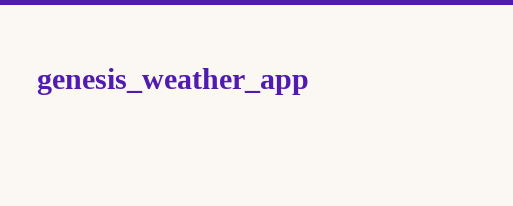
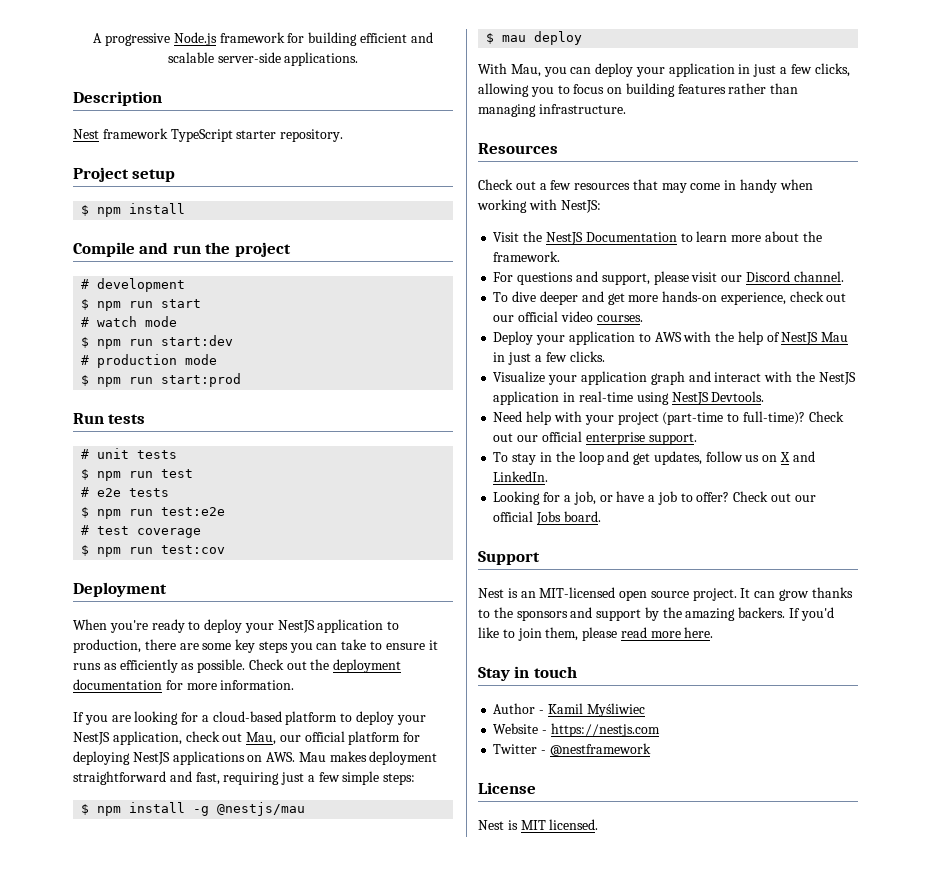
- genesis_weather_app
+ A progressive Node.js framework for building efficient and scalable server-side applications.
+ Description
+ Nest framework TypeScript starter repository.
+ Project setup
+ $ npm install
+ Compile and run the project
+ # development
+ $ npm run start
+ # watch mode
+ $ npm run start:dev
+ # production mode
+ $ npm run start:prod
+ Run tests
+ # unit tests
+ $ npm run test
+ # e2e tests
+ $ npm run test:e2e
+ # test coverage
+ $ npm run test:cov
+ Deployment
+ When you're ready to deploy your NestJS application to production, there are some key steps you can take to ensure it runs as efficiently as possible. Check out the deployment documentation for more information.
+ If you are looking for a cloud-based platform to deploy your NestJS application, check out Mau, our official platform for deploying NestJS applications on AWS. Mau makes deployment straightforward and fast, requiring just a few simple steps:
+ $ npm install -g @nestjs/mau
+ $ mau deploy
+ With Mau, you can deploy your application in just a few clicks, allowing you to focus on building features rather than managing infrastructure.
+ Resources
+ Check out a few resources that may come in handy when working with NestJS:
+ Visit the NestJS Documentation to learn more about the framework.
+ For questions and support, please visit our Discord channel.
+ To dive deeper and get more hands-on experience, check out our official video courses.
+ Deploy your application to AWS with the help of NestJS Mau in just a few clicks.
+ Visualize your application graph and interact with the NestJS application in real-time using NestJS Devtools.
+ Need help with your project (part-time to full-time)? Check out our official enterprise support.
+ To stay in the loop and get updates, follow us on X and LinkedIn.
+ Looking for a job, or have a job to offer? Check out our official Jobs board.
+ Support
+ Nest is an MIT-licensed open source project. It can grow thanks to the sponsors and support by the amazing backers. If you'd like to join them, please read more here.
+ Stay in touch
+ Author - Kamil Myśliwiec
+ Website - https://nestjs.com
+ Twitter - @nestframework
+ License
+ Nest is MIT licensed.

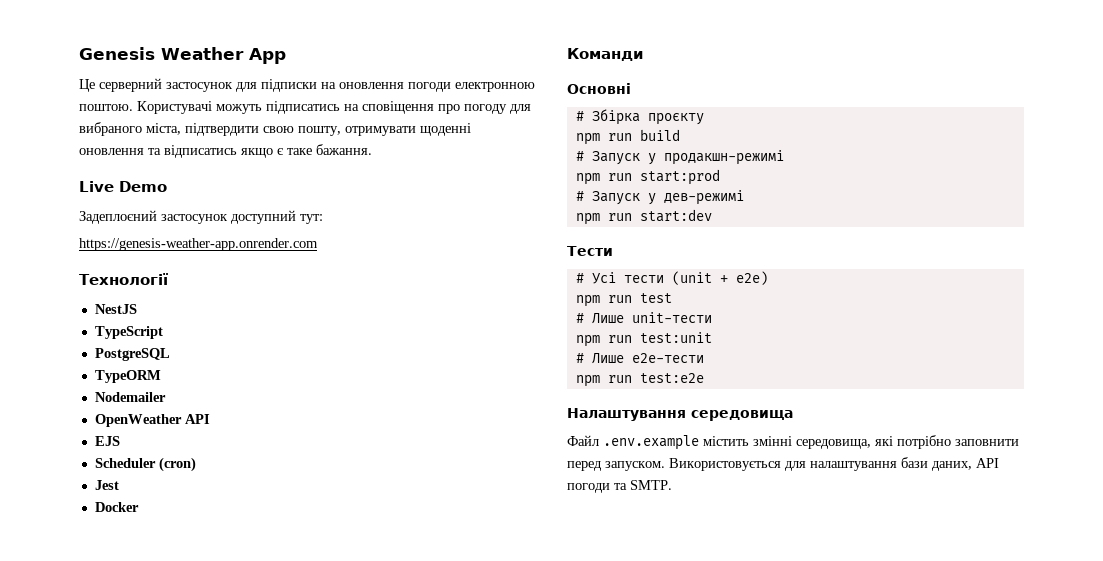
- A progressive Node.js framework for building efficient and scalable server-side applications.
- Description
- Nest framework TypeScript starter repository.
- Project setup
- $ npm install
- Compile and run the project
- # development
- $ npm run start
- # watch mode
- $ npm run start:dev
- # production mode
- $ npm run start:prod
- Run tests
- # unit tests
- $ npm run test
- # e2e tests
- $ npm run test:e2e
- # test coverage
- $ npm run test:cov
- Deployment
- When you're ready to deploy your NestJS application to production, there are some key steps you can take to ensure it runs as efficiently as possible. Check out the deployment documentation for more information.
- If you are looking for a cloud-based platform to deploy your NestJS application, check out Mau, our official platform for deploying NestJS applications on AWS. Mau makes deployment straightforward and fast, requiring just a few simple steps:
- $ npm install -g @nestjs/mau
- $ mau deploy
- With Mau, you can deploy your application in just a few clicks, allowing you to focus on building features rather than managing infrastructure.
- Resources
- Check out a few resources that may come in handy when working with NestJS:
- Visit the NestJS Documentation to learn more about the framework.
- For questions and support, please visit our Discord channel.
- To dive deeper and get more hands-on experience, check out our official video courses.
- Deploy your application to AWS with the help of NestJS Mau in just a few clicks.
- Visualize your application graph and interact with the NestJS application in real-time using NestJS Devtools.
- Need help with your project (part-time to full-time)? Check out our official enterprise support.
- To stay in the loop and get updates, follow us on X and LinkedIn.
- Looking for a job, or have a job to offer? Check out our official Jobs board.
- Support
- Nest is an MIT-licensed open source project. It can grow thanks to the sponsors and support by the amazing backers. If you'd like to join them, please read more here.
- Stay in touch
- Author - Kamil Myśliwiec
- Website - https://nestjs.com
- Twitter - @nestframework
- License
- Nest is MIT licensed.
+ Genesis Weather App
+ Це серверний застосунок для підписки на оновлення погоди електронною поштою. Користувачі можуть підписатись на сповіщення про погоду для вибраного міста, підтвердити свою пошту, отримувати щоденні оновлення та відписатись якщо є таке бажання.
+ Live Demo
+ Задеплоєний застосунок доступний тут:
+ https://genesis-weather-app.onrender.com
+ Технології
+ NestJS
+ TypeScript
+ PostgreSQL
+ TypeORM
+ Nodemailer
+ OpenWeather API
+ EJS
+ Scheduler (cron)
+ Jest
+ Docker
+ Команди
+ Основні
+ # Збірка проєкту
+ npm run build
+ # Запуск у продакшн-режимі
+ npm run start:prod
+ # Запуск у дев-режимі
+ npm run start:dev
+ Тести
+ # Усі тести (unit + e2e)
+ npm run test
+ # Лише unit-тести
+ npm run test:unit
+ # Лише e2e-тести
+ npm run test:e2e
+ Налаштування середовища
+ Файл .env.example містить змінні середовища, які потрібно заповнити перед запуском. Використовується для налаштування бази даних, API погоди та SMTP.

